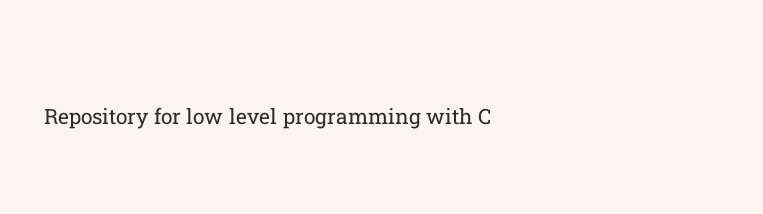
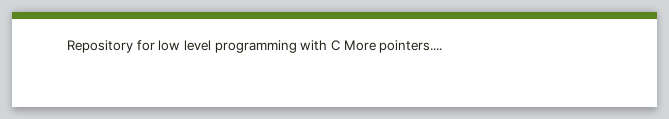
- Repository for low level programming with C
+ Repository for low level programming with C More pointers....

